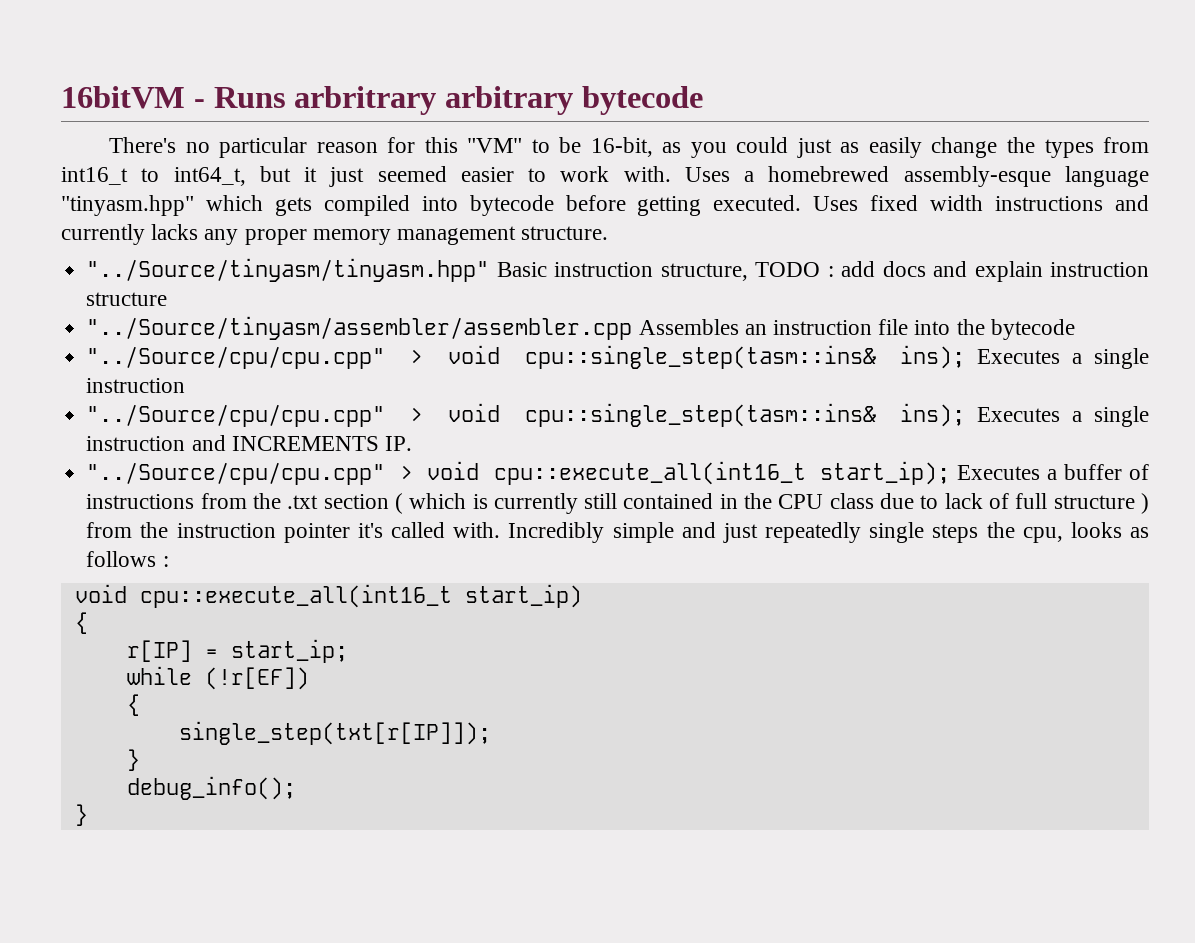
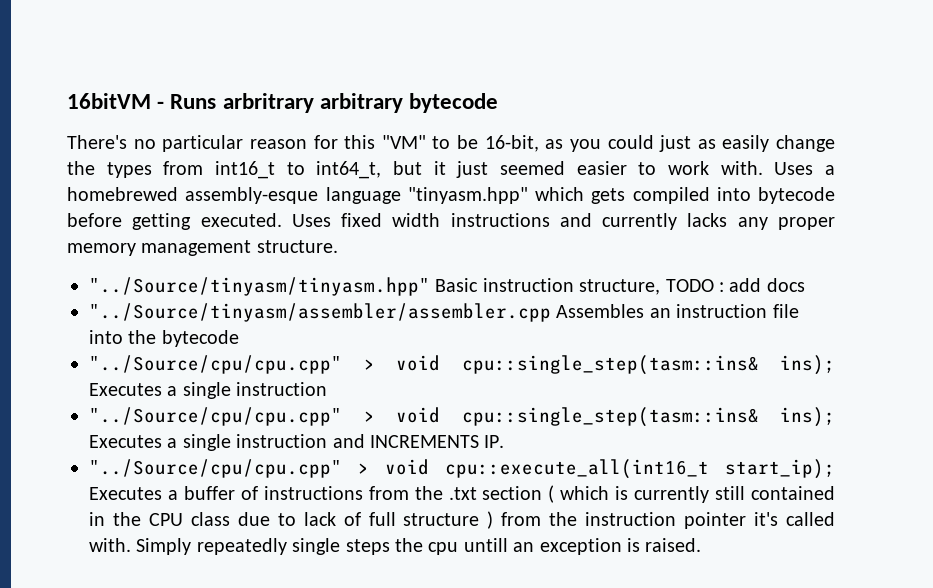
- "../Source/tinyasm/tinyasm.hpp" Basic instruction structure, TODO : add docs and explain instruction structure
+ "../Source/tinyasm/tinyasm.hpp" Basic instruction structure, TODO : add docs
- Incredibly simple and just repeatedly single steps the cpu, looks as follows :
- void cpu::execute_all(int16_t start_ip)
- {
- r[IP] = start_ip;
- while (!r[EF])
- {
- single_step(txt[r[IP]]);
- }
- debug_info();
- }
+ Simply repeatedly single steps the cpu untill an exception is raised.

